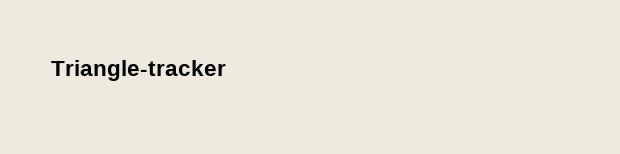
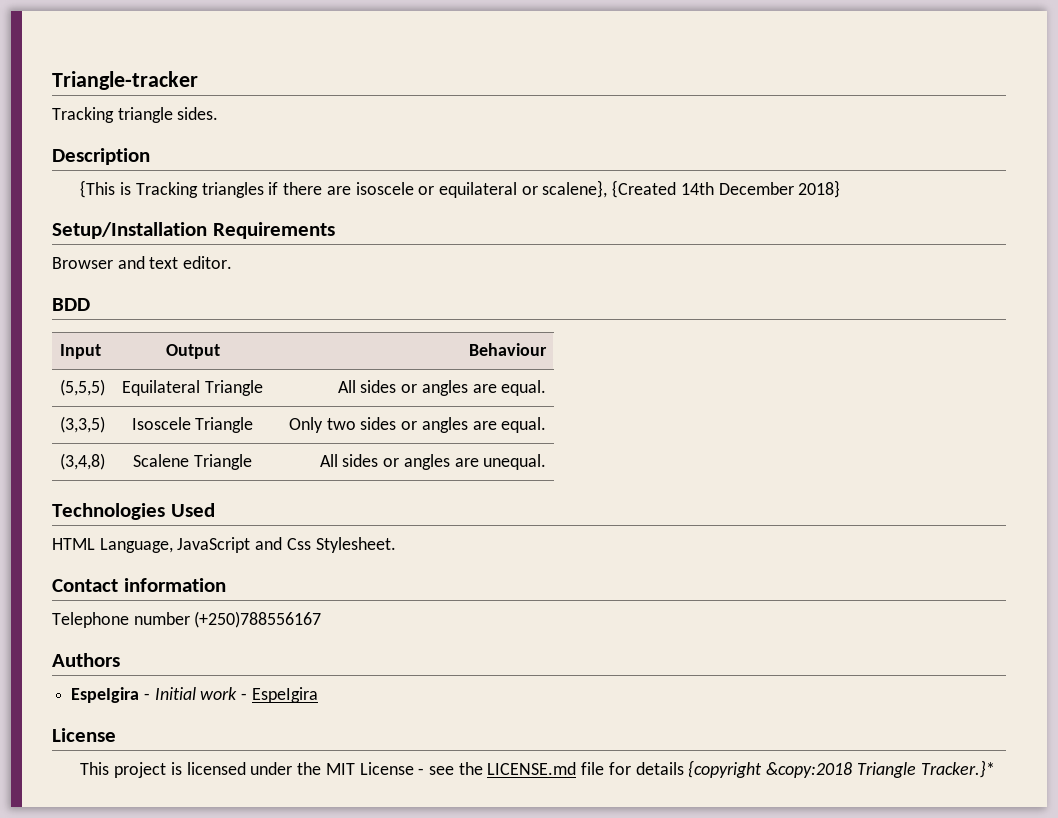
+ Tracking triangle sides.
+ Description
+ {This is Tracking triangles if there are isoscele or equilateral or scalene}, {Created 14th December 2018}
+ Setup/Installation Requirements
+ Browser and text editor.
+ BDD
+ Input | Output | Behaviour
+ (5,5,5) | Equilateral Triangle | All sides or angles are equal.
+ (3,3,5) | Isoscele Triangle | Only two sides or angles are equal.
+ (3,4,8) | Scalene Triangle | All sides or angles are unequal.
+ Technologies Used
+ HTML Language, JavaScript and Css Stylesheet.
+ Contact information
+ Telephone number (+250)788556167
+ Authors
+ EspeIgira - Initial work - EspeIgira
+ License
+ This project is licensed under the MIT License - see the LICENSE.md file for details {copyright &copy:2018 Triangle Tracker.}*

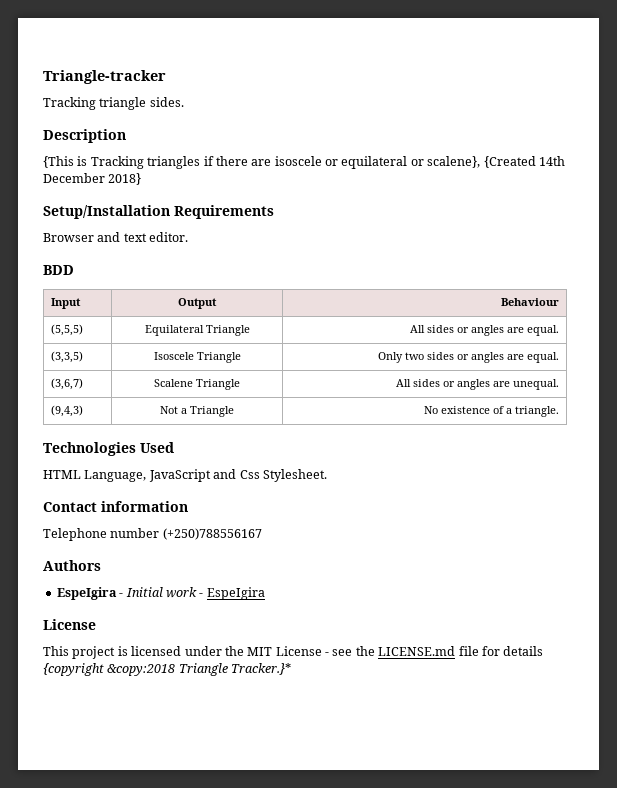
- (3,4,8) | Scalene Triangle | All sides or angles are unequal.
+ (3,6,7) | Scalene Triangle | All sides or angles are unequal.
+ (9,4,3) | Not a Triangle | No existence of a triangle.

